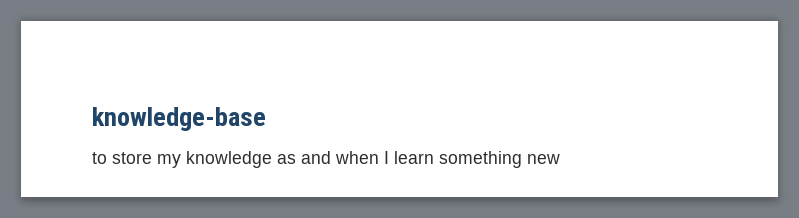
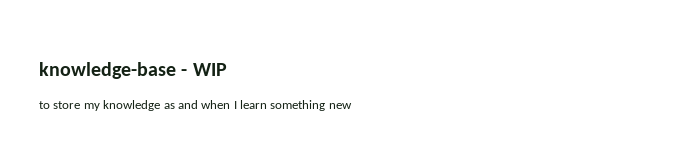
- knowledge-base
+ knowledge-base - WIP

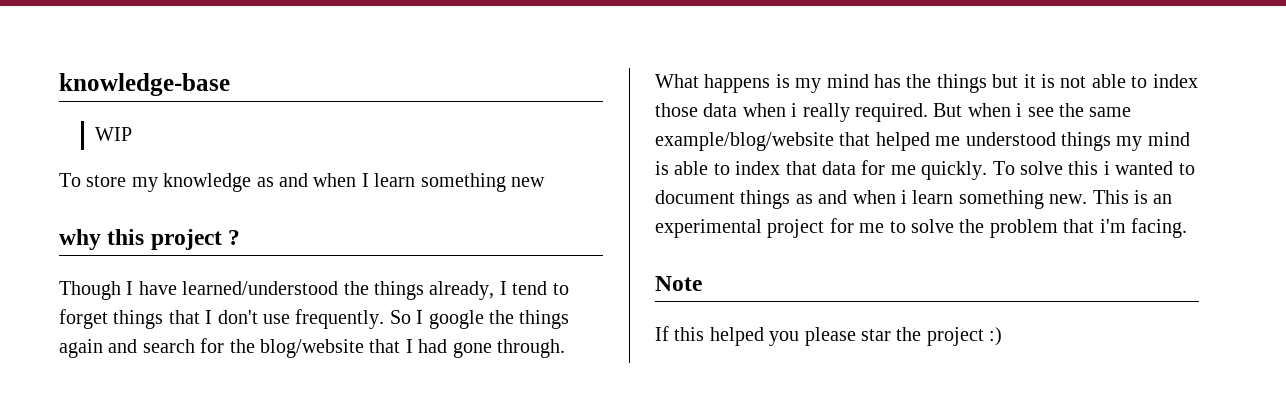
- knowledge-base - WIP
+ knowledge-base
+ WIP
- to store my knowledge as and when I learn something new
+ To store my knowledge as and when I learn something new
+ why this project ?
+ Though I have learned/understood the things already, I tend to forget things that I don't use frequently. So I google the things again and search for the blog/website that I had gone through. What happens is my mind has the things but it is not able to index those data when i really required. But when i see the same example/blog/website that helped me understood things my mind is able to index that data for me quickly. To solve this i wanted to document things as and when i learn something new. This is an experimental project for me to solve the problem that i'm facing.
+ Note
+ If this helped you please star the project :)

